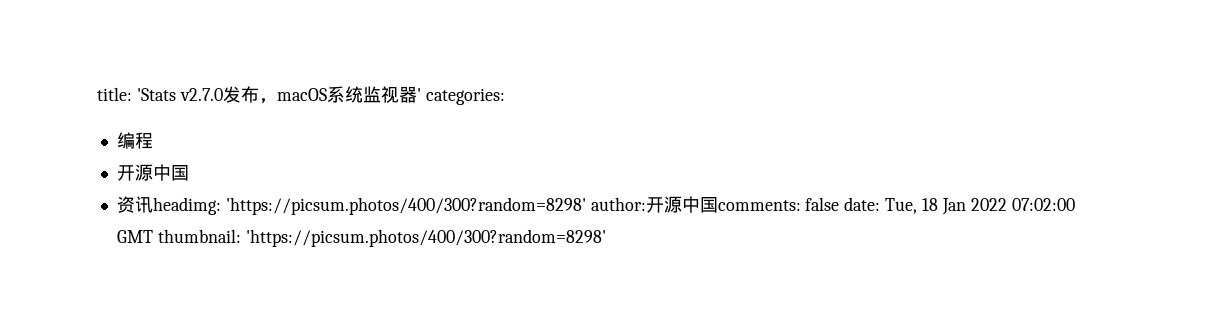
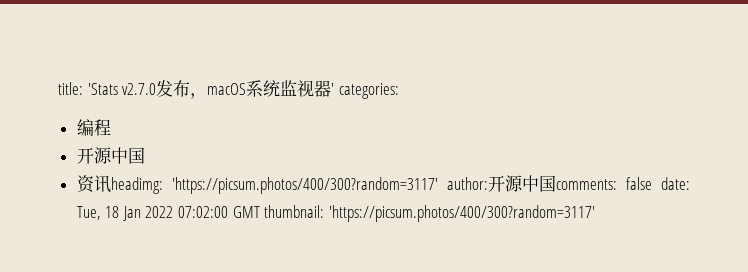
- 资讯headimg: 'https://picsum.photos/400/300?random=8298' author:开源中国comments: false date: Tue, 18 Jan 2022 07:02:00 GMT thumbnail: 'https://picsum.photos/400/300?random=8298'
+ 资讯headimg: 'https://picsum.photos/400/300?random=3117' author:开源中国comments: false date: Tue, 18 Jan 2022 07:02:00 GMT thumbnail: 'https://picsum.photos/400/300?random=3117'

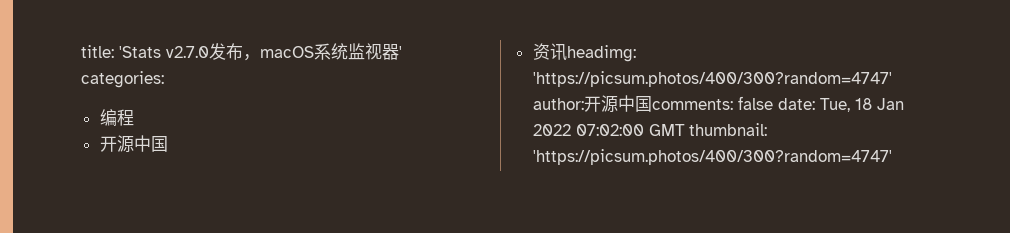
- 资讯headimg: 'https://picsum.photos/400/300?random=3117' author:开源中国comments: false date: Tue, 18 Jan 2022 07:02:00 GMT thumbnail: 'https://picsum.photos/400/300?random=3117'
+ 资讯headimg: 'https://picsum.photos/400/300?random=4747' author:开源中国comments: false date: Tue, 18 Jan 2022 07:02:00 GMT thumbnail: 'https://picsum.photos/400/300?random=4747'

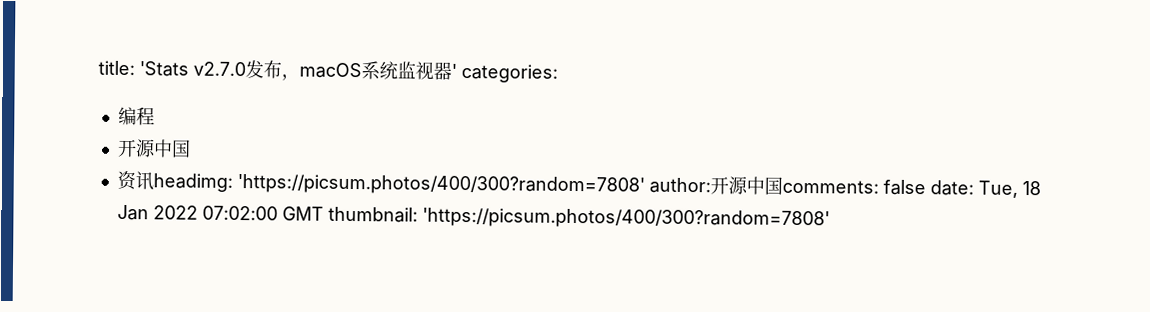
- 资讯headimg: 'https://picsum.photos/400/300?random=4747' author:开源中国comments: false date: Tue, 18 Jan 2022 07:02:00 GMT thumbnail: 'https://picsum.photos/400/300?random=4747'
+ 资讯headimg: 'https://picsum.photos/400/300?random=7808' author:开源中国comments: false date: Tue, 18 Jan 2022 07:02:00 GMT thumbnail: 'https://picsum.photos/400/300?random=7808'

